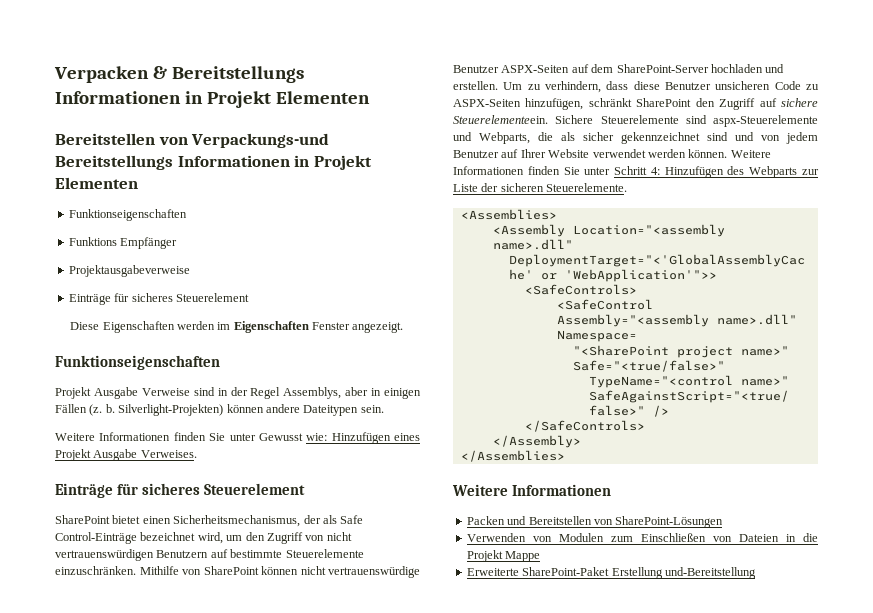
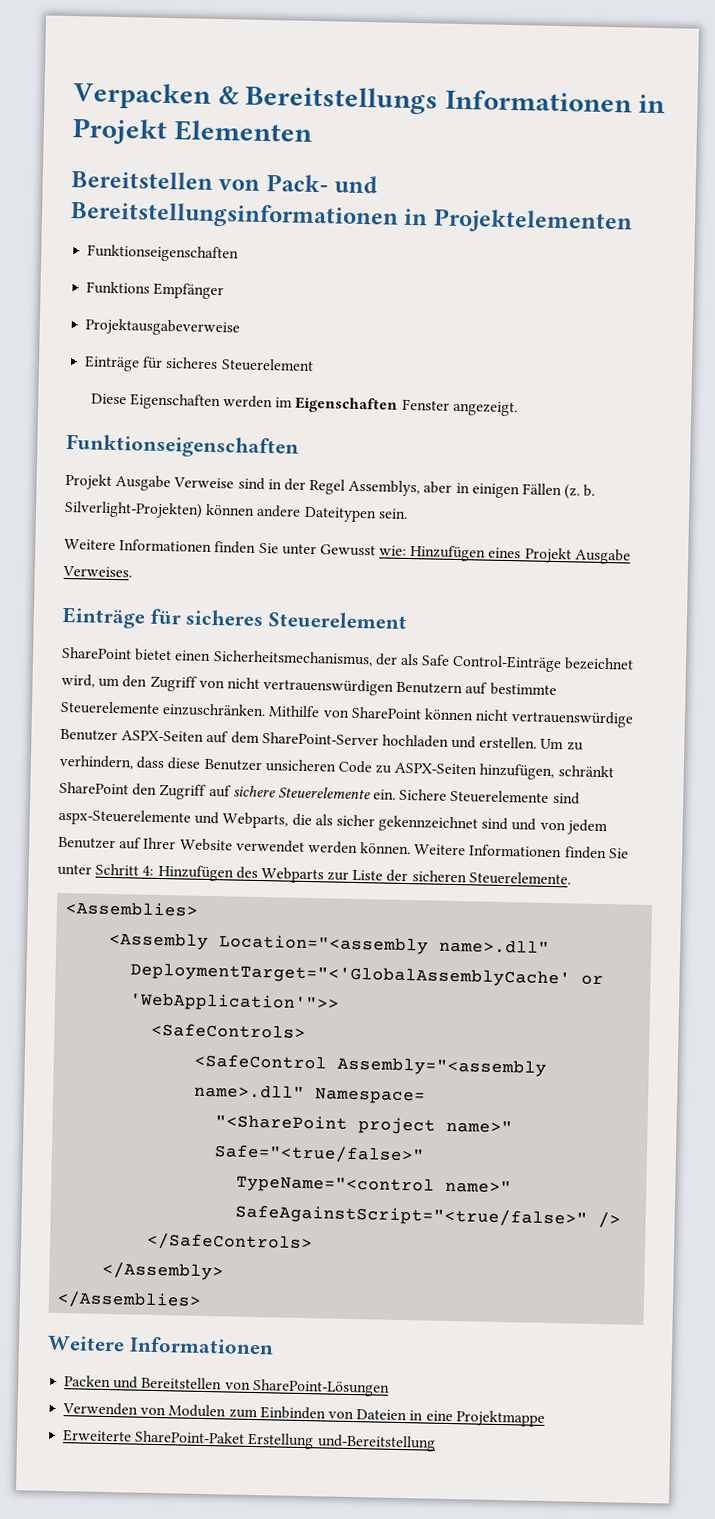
- Bereitstellen von Verpackungs-und Bereitstellungs Informationen in Projekt Elementen
+ Bereitstellen von Pack- und Bereitstellungsinformationen in Projektelementen
- Um zu verhindern, dass diese Benutzer unsicheren Code zu ASPX-Seiten hinzufügen, schränkt SharePoint den Zugriff auf sichere Steuerelementeein.
+ Um zu verhindern, dass diese Benutzer unsicheren Code zu ASPX-Seiten hinzufügen, schränkt SharePoint den Zugriff auf sichere Steuerelemente ein.
- Verwenden von Modulen zum Einschließen von Dateien in die Projekt Mappe
+ Verwenden von Modulen zum Einbinden von Dateien in eine Projektmappe

